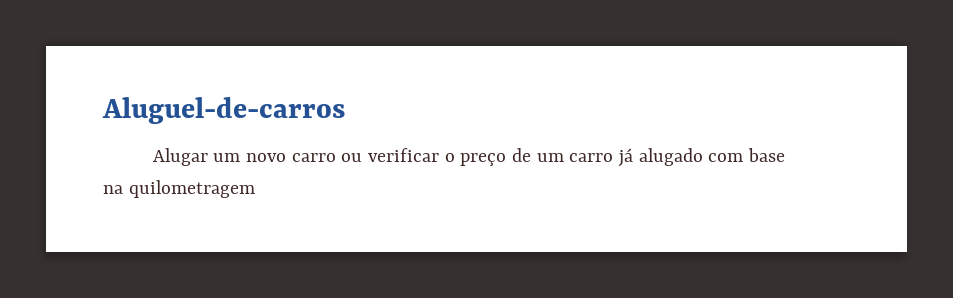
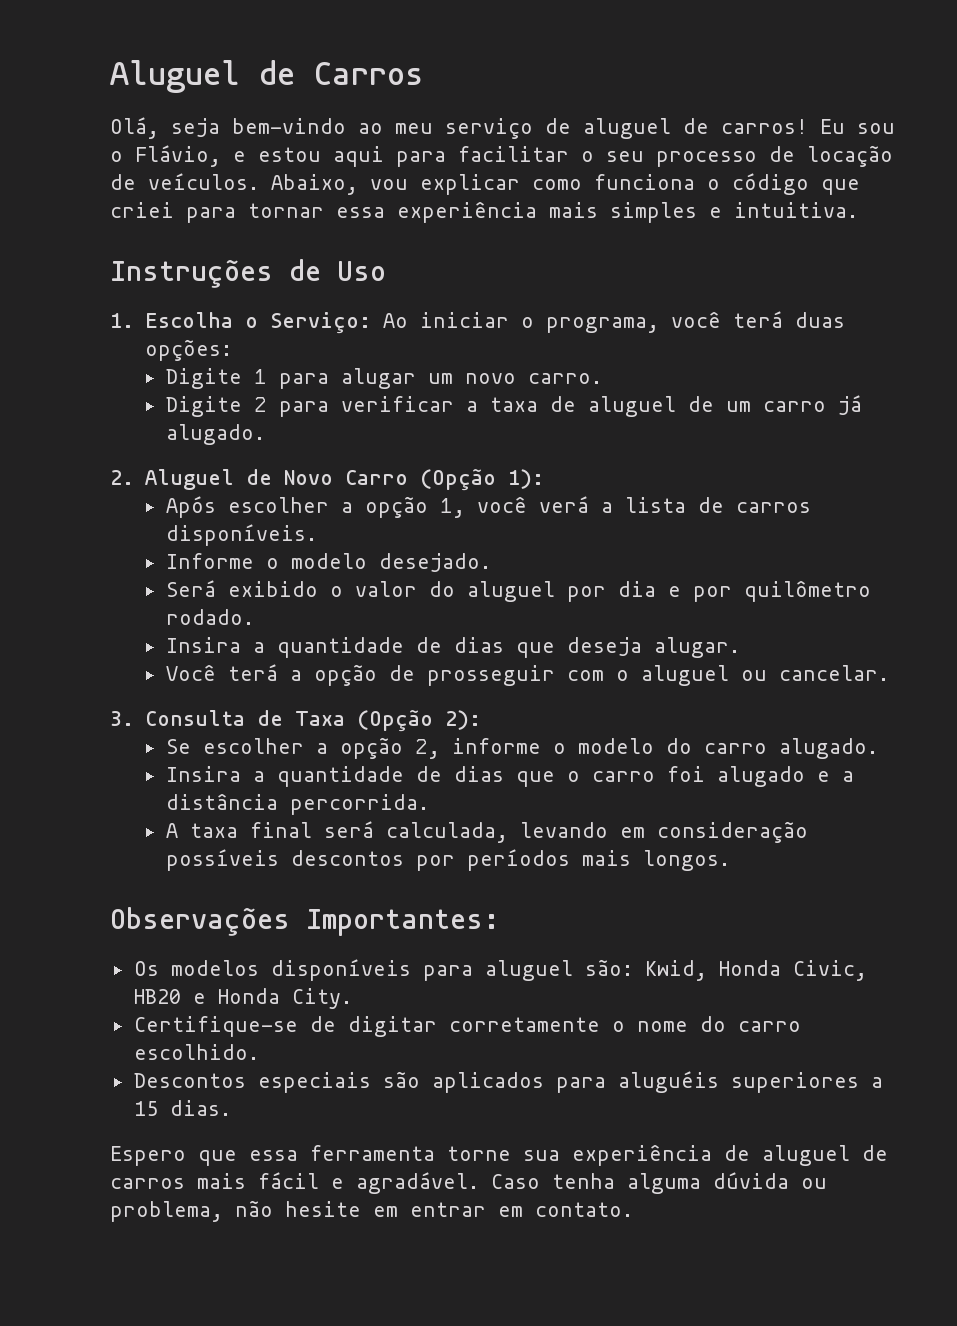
- Aluguel-de-carros
- Alugar um novo carro ou verificar o preço de um carro já alugado com base na quilometragem
+ Aluguel de Carros
+ Olá, seja bem-vindo ao meu serviço de aluguel de carros! Eu sou o Flávio, e estou aqui para facilitar o seu processo de locação de veículos. Abaixo, vou explicar como funciona o código que criei para tornar essa experiência mais simples e intuitiva.
+ Instruções de Uso
+ 1. Escolha o Serviço: Ao iniciar o programa, você terá duas opções:
+ Digite 1 para alugar um novo carro.
+ Digite 2 para verificar a taxa de aluguel de um carro já alugado.
+ 2. Aluguel de Novo Carro (Opção 1):
+ Após escolher a opção 1, você verá a lista de carros disponíveis.
+ Informe o modelo desejado.
+ Será exibido o valor do aluguel por dia e por quilômetro rodado.
+ Insira a quantidade de dias que deseja alugar.
+ Você terá a opção de prosseguir com o aluguel ou cancelar.
+ 3. Consulta de Taxa (Opção 2):
+ Se escolher a opção 2, informe o modelo do carro alugado.
+ Insira a quantidade de dias que o carro foi alugado e a distância percorrida.
+ A taxa final será calculada, levando em consideração possíveis descontos por períodos mais longos.
+ Observações Importantes:
+ Os modelos disponíveis para aluguel são: Kwid, Honda Civic, HB20 e Honda City.
+ Certifique-se de digitar corretamente o nome do carro escolhido.
+ Descontos especiais são aplicados para aluguéis superiores a 15 dias.
+ Espero que essa ferramenta torne sua experiência de aluguel de carros mais fácil e agradável. Caso tenha alguma dúvida ou problema, não hesite em entrar em contato.

